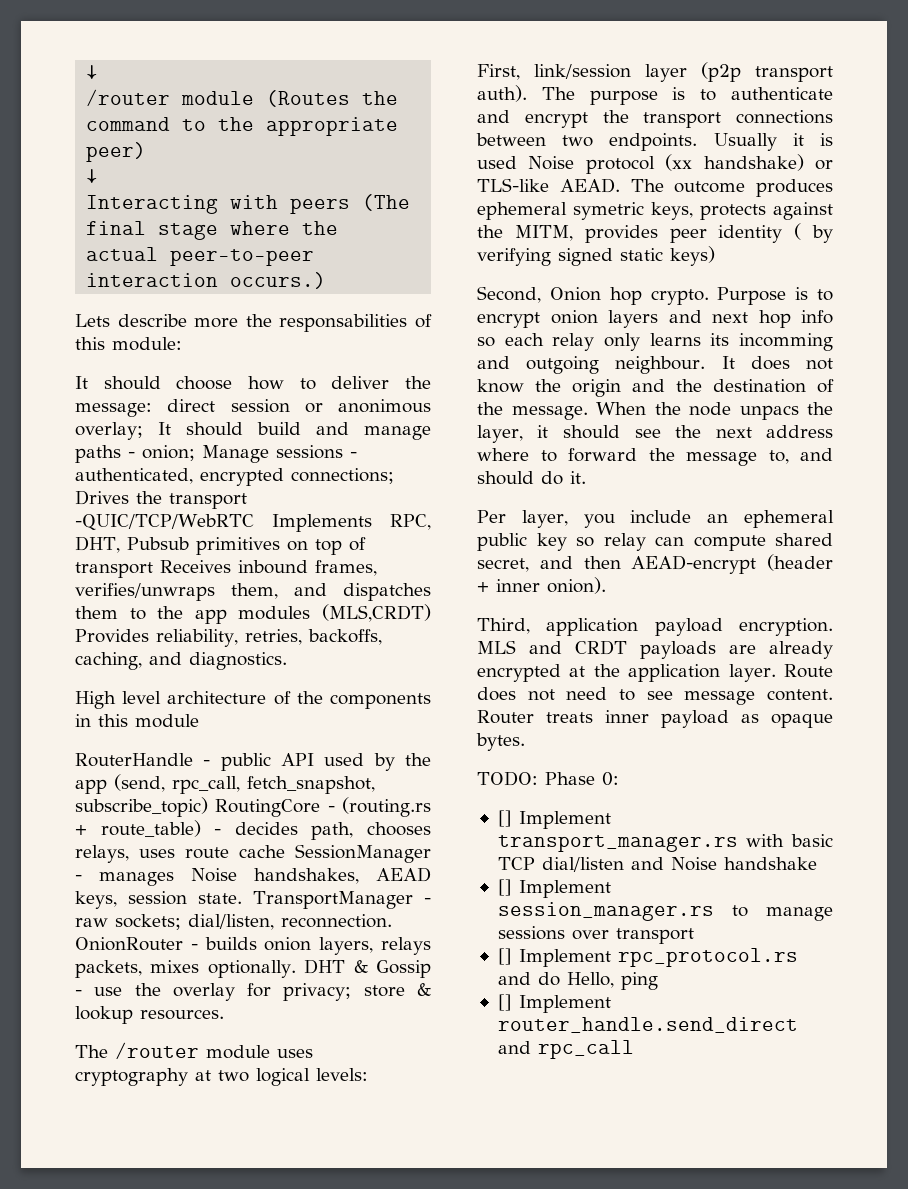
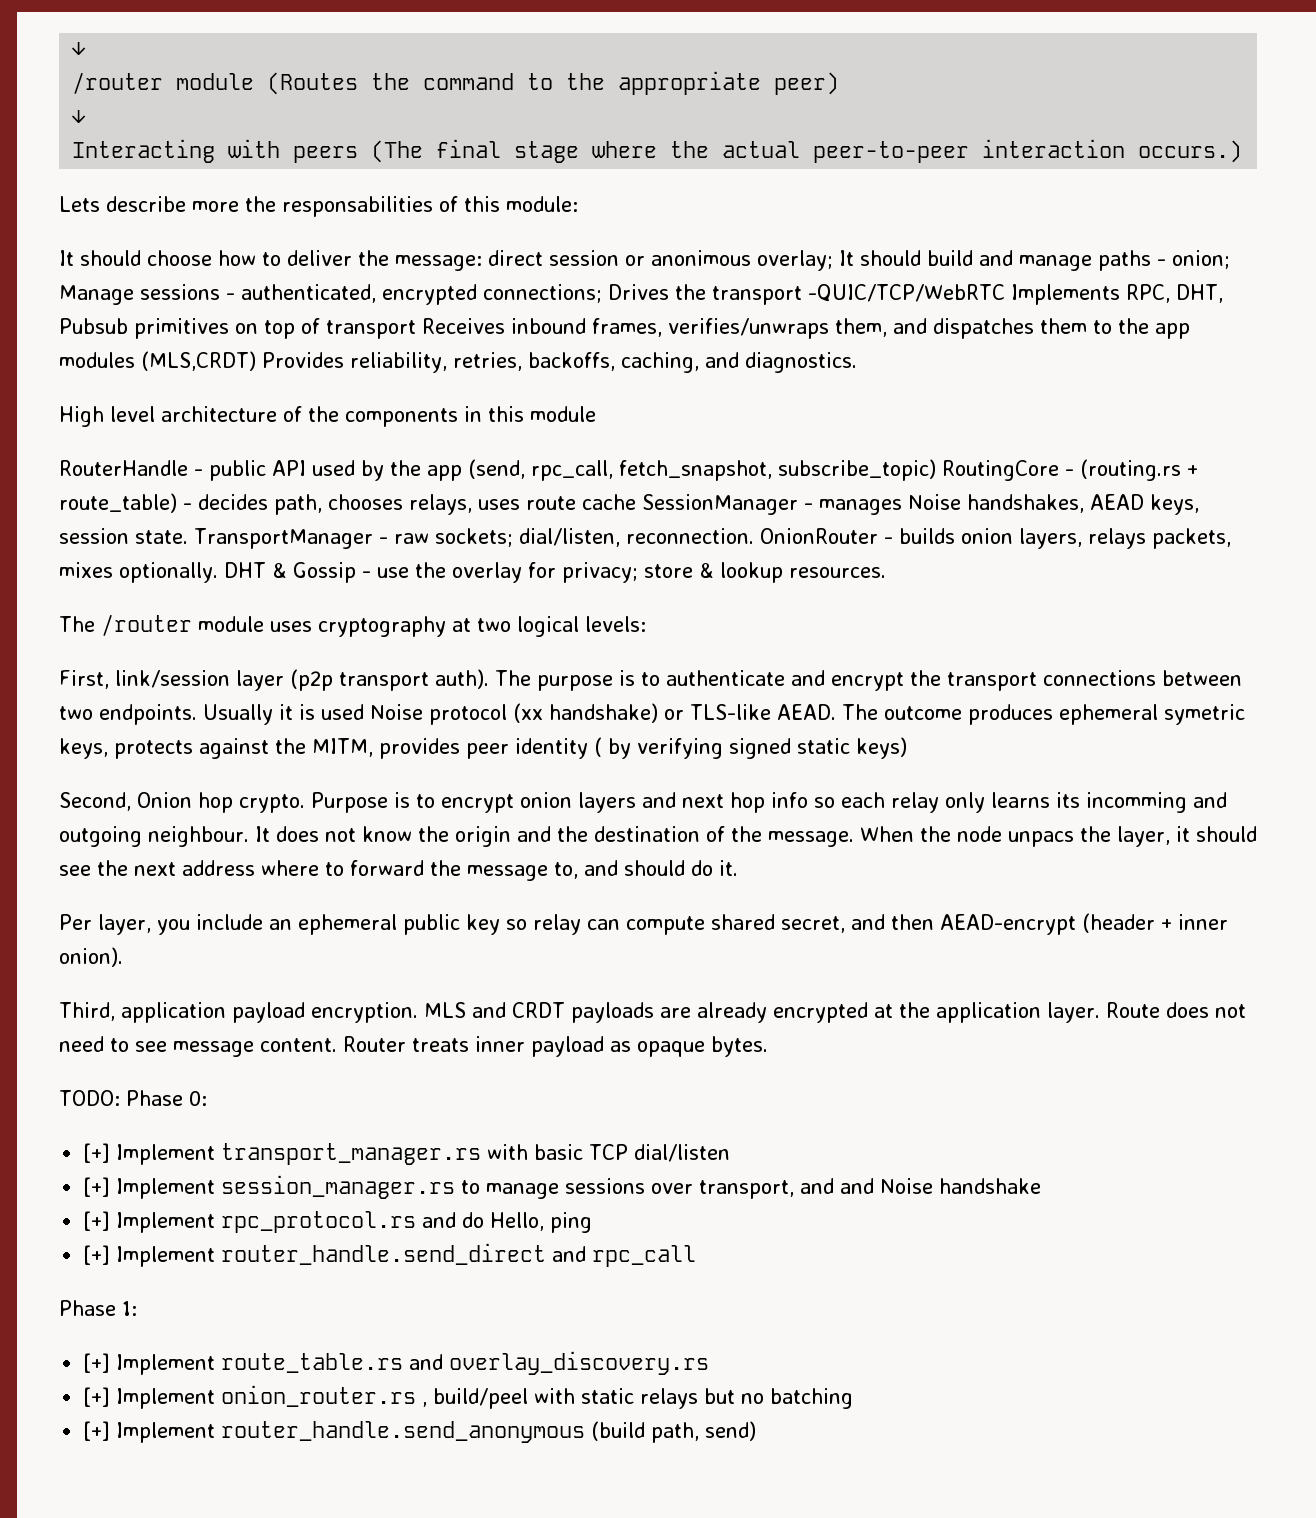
- [] Implement transport_manager.rs with basic TCP dial/listen and Noise handshake
- [] Implement session_manager.rs to manage sessions over transport
- [] Implement rpc_protocol.rs and do Hello, ping
+ [+] Implement transport_manager.rs with basic TCP dial/listen
+ [+] Implement session_manager.rs to manage sessions over transport, and and Noise handshake
+ [+] Implement rpc_protocol.rs and do Hello, ping
- [] Implement router_handle.send_direct and rpc_call
+ [+] Implement router_handle.send_direct and rpc_call
+ Phase 1:
+ [+] Implement route_table.rs and overlay_discovery.rs
+ [+] Implement onion_router.rs , build/peel with static relays but no batching
+ [+] Implement router_handle.send_anonymous (build path, send)

